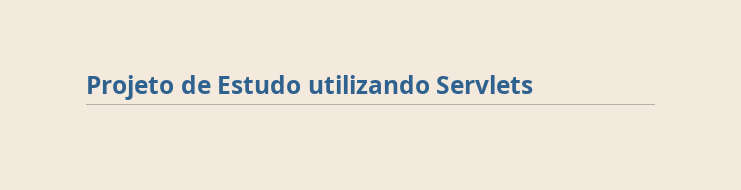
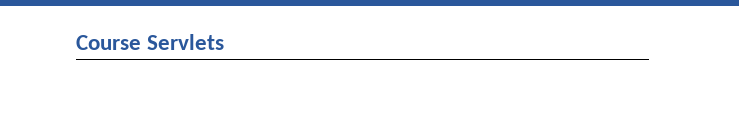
- Projeto de Estudo utilizando Servlets
+ Course Servlets

